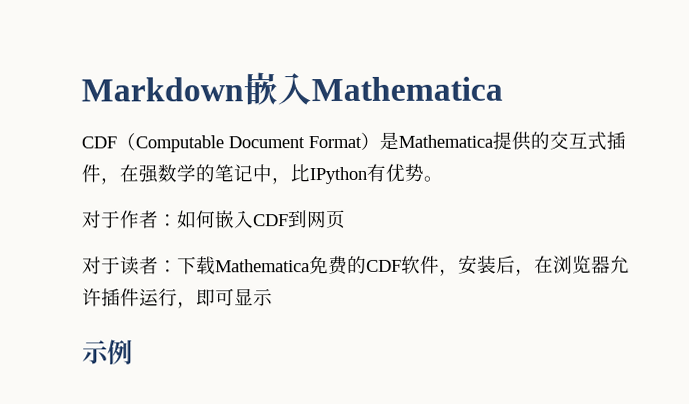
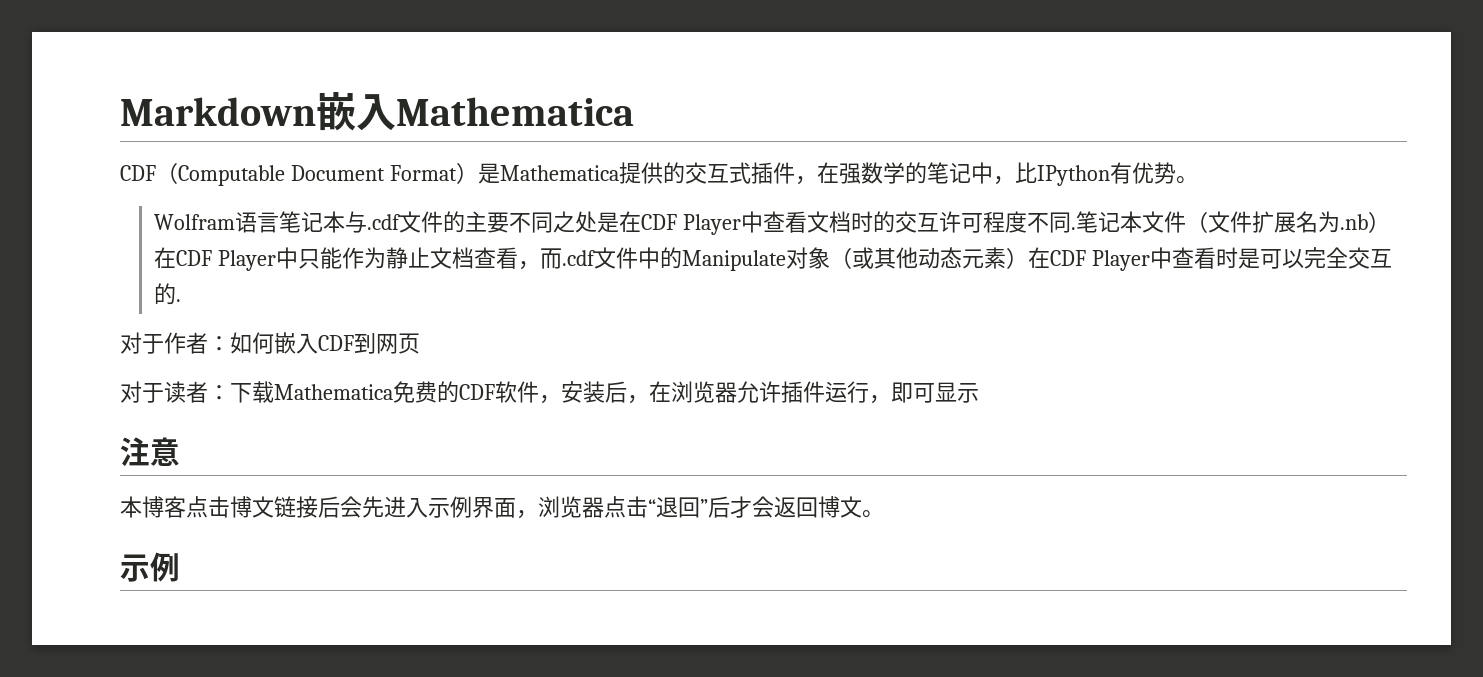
+ Wolfram语言笔记本与.cdf文件的主要不同之处是在CDF Player中查看文档时的交互许可程度不同.笔记本文件（文件扩展名为.nb）在CDF Player中只能作为静止文档查看，而.cdf文件中的Manipulate对象（或其他动态元素）在CDF Player中查看时是可以完全交互的.
+ 注意
+ 本博客点击博文链接后会先进入示例界面，浏览器点击“退回”后才会返回博文。

